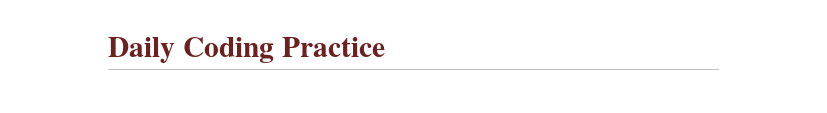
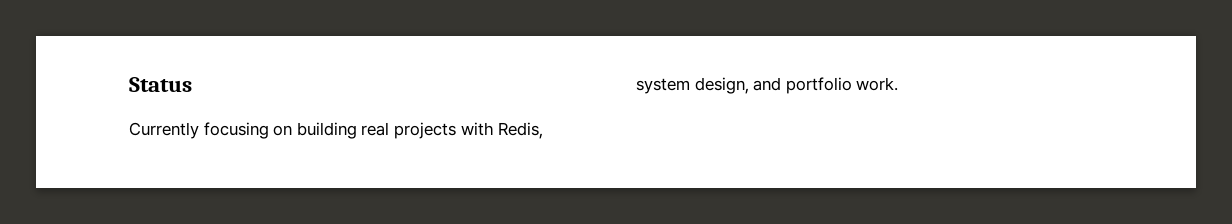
- Daily Coding Practice
+ Status
+ Currently focusing on building real projects with Redis, system design, and portfolio work.

